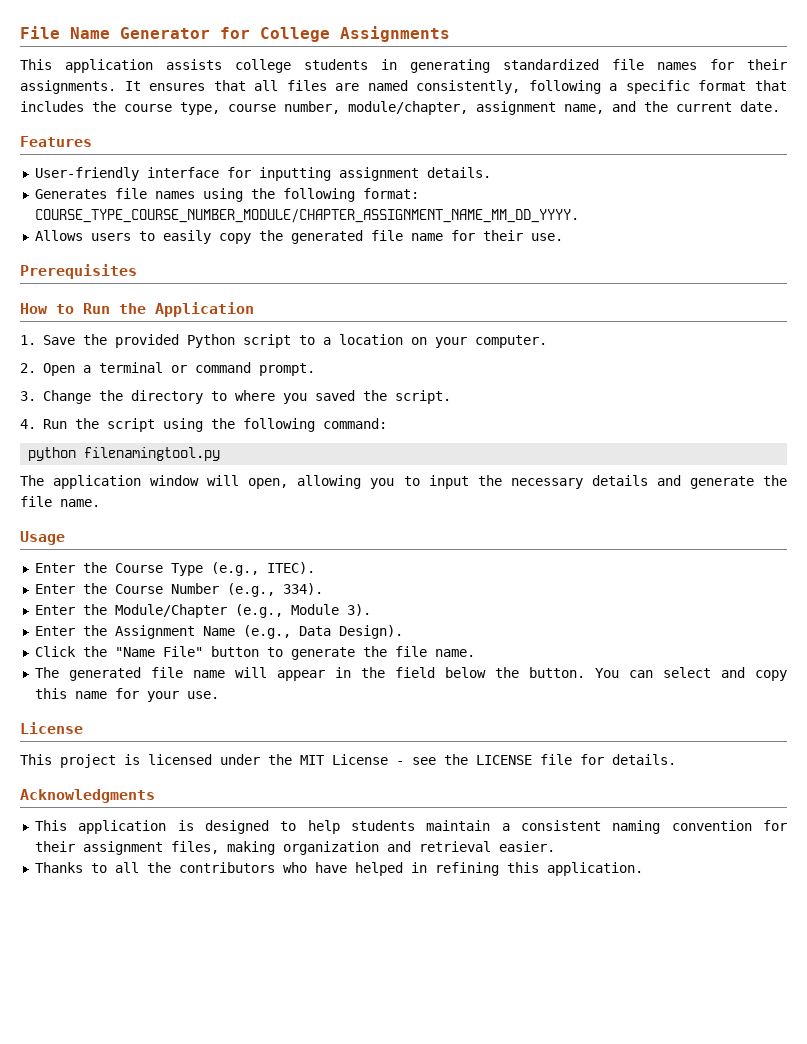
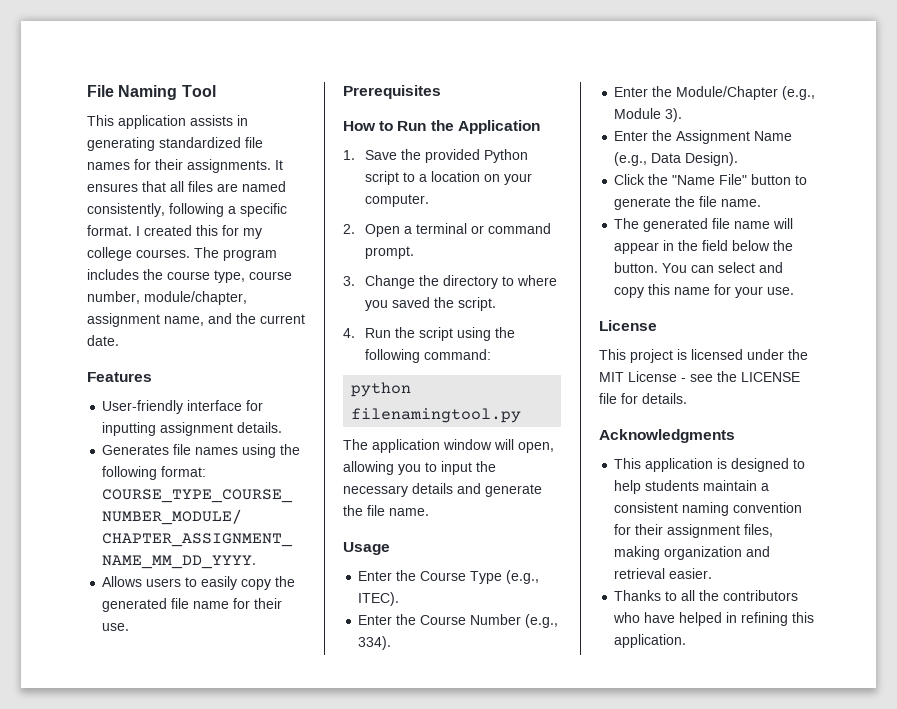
- File Name Generator for College Assignments
+ File Naming Tool
- This application assists college students in generating standardized file names for their assignments.
+ This application assists in generating standardized file names for their assignments.
- It ensures that all files are named consistently, following a specific format that includes the course type, course number, module/chapter, assignment name, and the current date.
+ It ensures that all files are named consistently, following a specific format. I created this for my college courses. The program includes the course type, course number, module/chapter, assignment name, and the current date.

